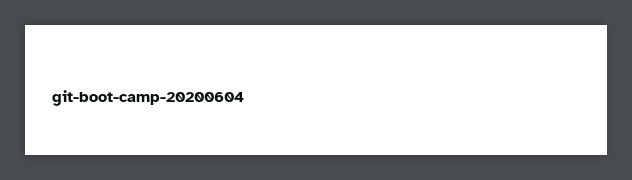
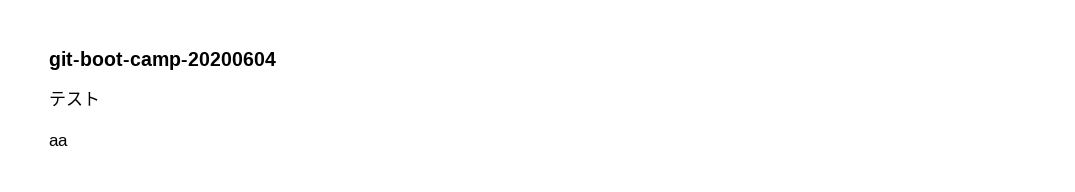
+ テスト
+ aa

